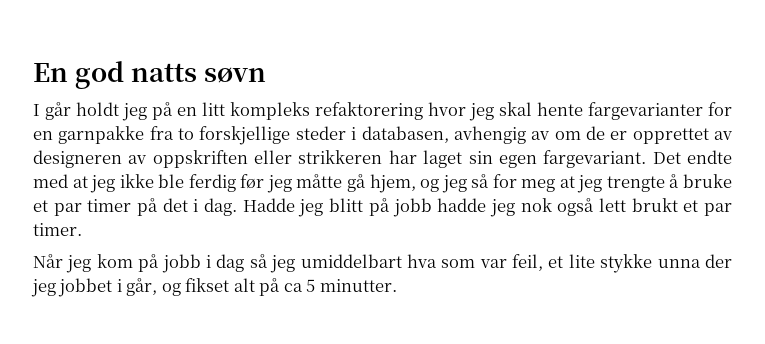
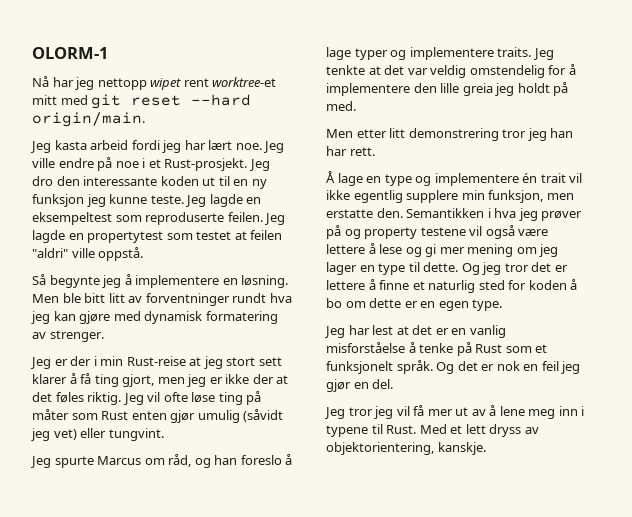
- En god natts søvn
- I går holdt jeg på en litt kompleks refaktorering hvor jeg skal hente fargevarianter for en garnpakke fra to forskjellige steder i databasen, avhengig av om de er opprettet av designeren av oppskriften eller strikkeren har laget sin egen fargevariant. Det endte med at jeg ikke ble ferdig før jeg måtte gå hjem, og jeg så for meg at jeg trengte å bruke et par timer på det i dag. Hadde jeg blitt på jobb hadde jeg nok også lett brukt et par timer.
- Når jeg kom på jobb i dag så jeg umiddelbart hva som var feil, et lite stykke unna der jeg jobbet i går, og fikset alt på ca 5 minutter.
+ OLORM-1
+ Nå har jeg nettopp wipet rent worktree-et mitt med git reset --hard origin/main.
+ Jeg kasta arbeid fordi jeg har lært noe. Jeg ville endre på noe i et Rust-prosjekt. Jeg dro den interessante koden ut til en ny funksjon jeg kunne teste. Jeg lagde en eksempeltest som reproduserte feilen. Jeg lagde en propertytest som testet at feilen "aldri" ville oppstå.
+ Så begynte jeg å implementere en løsning. Men ble bitt litt av forventninger rundt hva jeg kan gjøre med dynamisk formatering av strenger.
+ Jeg er der i min Rust-reise at jeg stort sett klarer å få ting gjort, men jeg er ikke der at det føles riktig. Jeg vil ofte løse ting på måter som Rust enten gjør umulig (såvidt jeg vet) eller tungvint.
+ Jeg spurte Marcus om råd, og han foreslo å lage typer og implementere traits. Jeg tenkte at det var veldig omstendelig for å implementere den lille greia jeg holdt på med.
+ Men etter litt demonstrering tror jeg han har rett.
+ Å lage en type og implementere én trait vil ikke egentlig supplere min funksjon, men erstatte den. Semantikken i hva jeg prøver på og property testene vil også være lettere å lese og gi mer mening om jeg lager en type til dette. Og jeg tror det er lettere å finne et naturlig sted for koden å bo om dette er en egen type.
+ Jeg har lest at det er en vanlig misforståelse å tenke på Rust som et funksjonelt språk. Og det er nok en feil jeg gjør en del.
+ Jeg tror jeg vil få mer ut av å lene meg inn i typene til Rust. Med et lett dryss av objektorientering, kanskje.

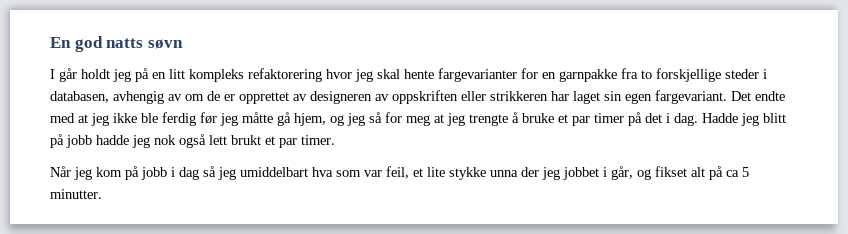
- OLORM-1
- Nå har jeg nettopp wipet rent worktree-et mitt med git reset --hard origin/main.
- Jeg kasta arbeid fordi jeg har lært noe. Jeg ville endre på noe i et Rust-prosjekt. Jeg dro den interessante koden ut til en ny funksjon jeg kunne teste. Jeg lagde en eksempeltest som reproduserte feilen. Jeg lagde en propertytest som testet at feilen "aldri" ville oppstå.
- Så begynte jeg å implementere en løsning. Men ble bitt litt av forventninger rundt hva jeg kan gjøre med dynamisk formatering av strenger.
- Jeg er der i min Rust-reise at jeg stort sett klarer å få ting gjort, men jeg er ikke der at det føles riktig. Jeg vil ofte løse ting på måter som Rust enten gjør umulig (såvidt jeg vet) eller tungvint.
- Jeg spurte Marcus om råd, og han foreslo å lage typer og implementere traits. Jeg tenkte at det var veldig omstendelig for å implementere den lille greia jeg holdt på med.
- Men etter litt demonstrering tror jeg han har rett.
- Å lage en type og implementere én trait vil ikke egentlig supplere min funksjon, men erstatte den. Semantikken i hva jeg prøver på og property testene vil også være lettere å lese og gi mer mening om jeg lager en type til dette. Og jeg tror det er lettere å finne et naturlig sted for koden å bo om dette er en egen type.
- Jeg har lest at det er en vanlig misforståelse å tenke på Rust som et funksjonelt språk. Og det er nok en feil jeg gjør en del.
- Jeg tror jeg vil få mer ut av å lene meg inn i typene til Rust. Med et lett dryss av objektorientering, kanskje.
+ En god natts søvn
+ I går holdt jeg på en litt kompleks refaktorering hvor jeg skal hente fargevarianter for en garnpakke fra to forskjellige steder i databasen, avhengig av om de er opprettet av designeren av oppskriften eller strikkeren har laget sin egen fargevariant. Det endte med at jeg ikke ble ferdig før jeg måtte gå hjem, og jeg så for meg at jeg trengte å bruke et par timer på det i dag. Hadde jeg blitt på jobb hadde jeg nok også lett brukt et par timer.
+ Når jeg kom på jobb i dag så jeg umiddelbart hva som var feil, et lite stykke unna der jeg jobbet i går, og fikset alt på ca 5 minutter.

